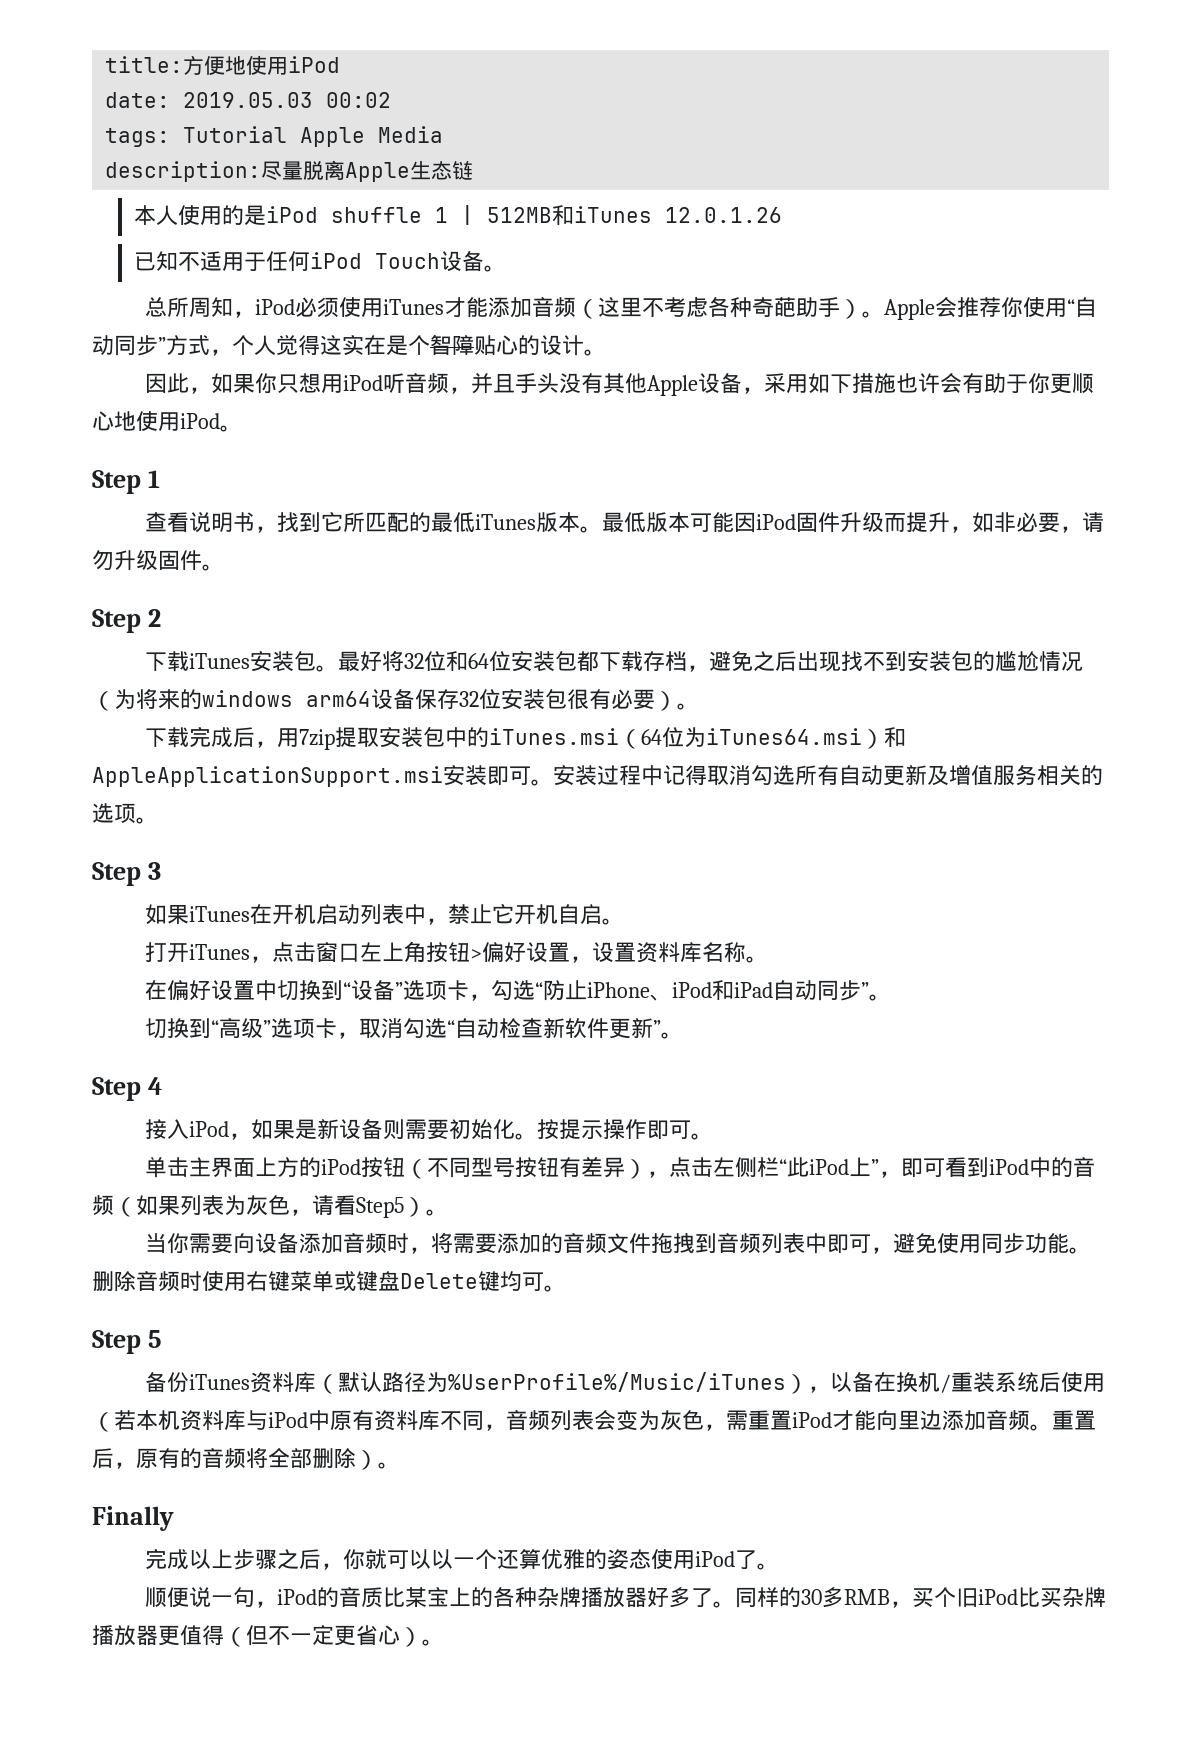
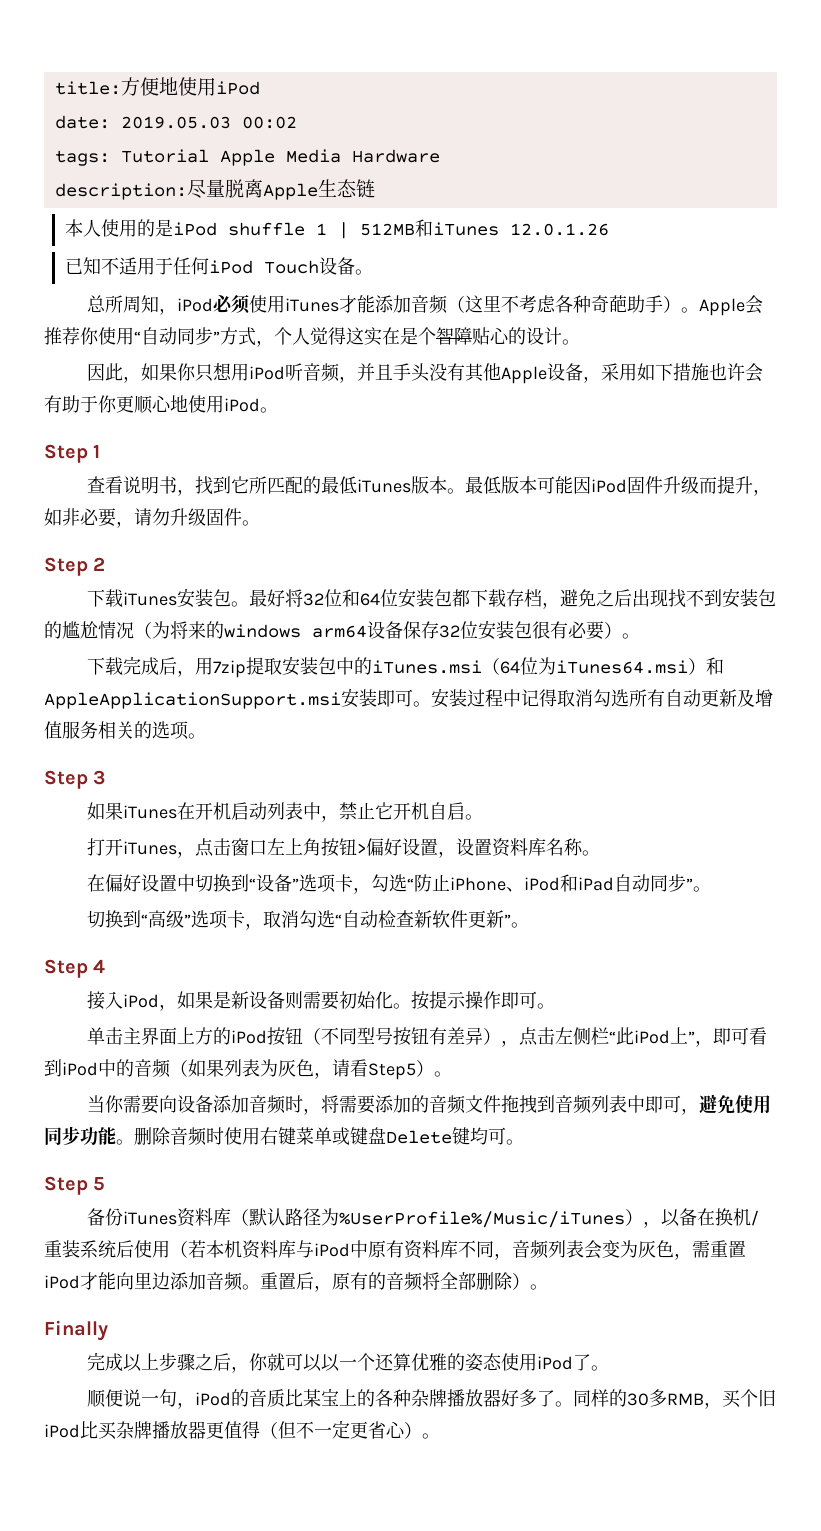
- tags: Tutorial Apple Media
+ tags: Tutorial Apple Media Hardware

